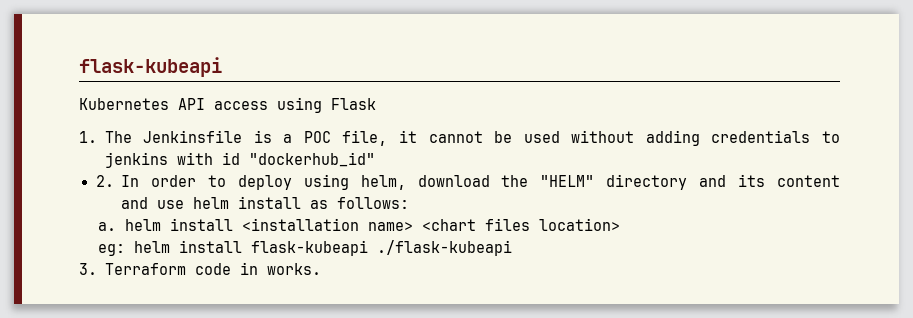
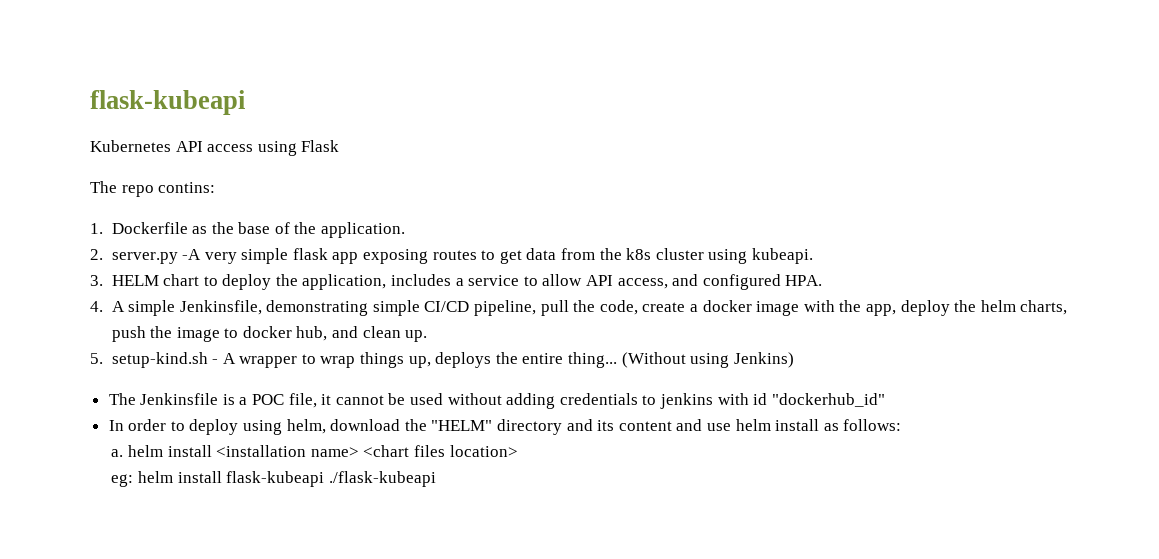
- 1. The Jenkinsfile is a POC file, it cannot be used without adding credentials to jenkins with id "dockerhub_id"
+ The repo contins:
+ 1. Dockerfile as the base of the application.
+ 2. server.py -A very simple flask app exposing routes to get data from the k8s cluster using kubeapi.
+ 3. HELM chart to deploy the application, includes a service to allow API access, and configured HPA.
+ 4. A simple Jenkinsfile, demonstrating simple CI/CD pipeline, pull the code, create a docker image with the app, deploy the helm charts, push the image to docker hub, and clean up.
+ 5. setup-kind.sh - A wrapper to wrap things up, deploys the entire thing... (Without using Jenkins)
+ The Jenkinsfile is a POC file, it cannot be used without adding credentials to jenkins with id "dockerhub_id"
- 2. In order to deploy using helm, download the "HELM" directory and its content and use helm install as follows:
+ In order to deploy using helm, download the "HELM" directory and its content and use helm install as follows:
- 3. Terraform code in works.

